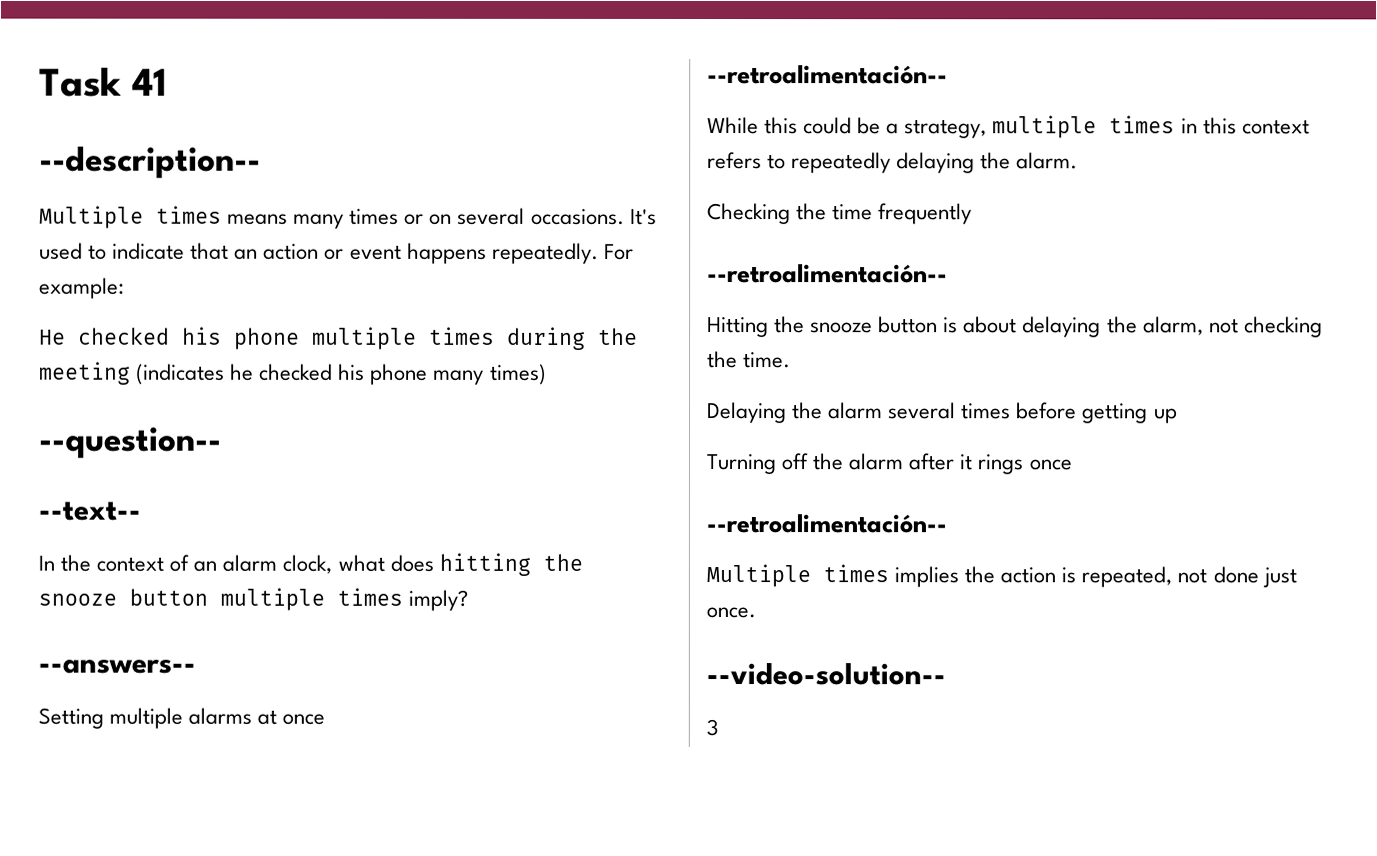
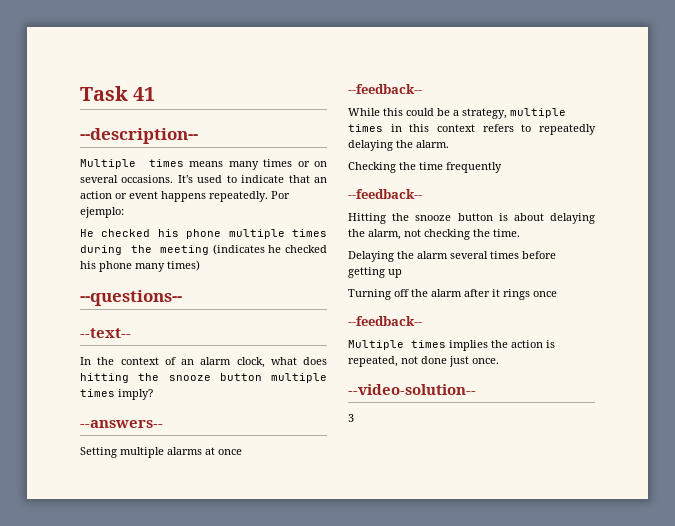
- For example:
+ Por ejemplo:
- --question--
+ --questions--
  Setting multiple alarms at once
- --retroalimentación--
+ --feedback--
  Checking the time frequently
- --retroalimentación--
+ --feedback--
  Turning off the alarm after it rings once
- --retroalimentación--
+ --feedback--

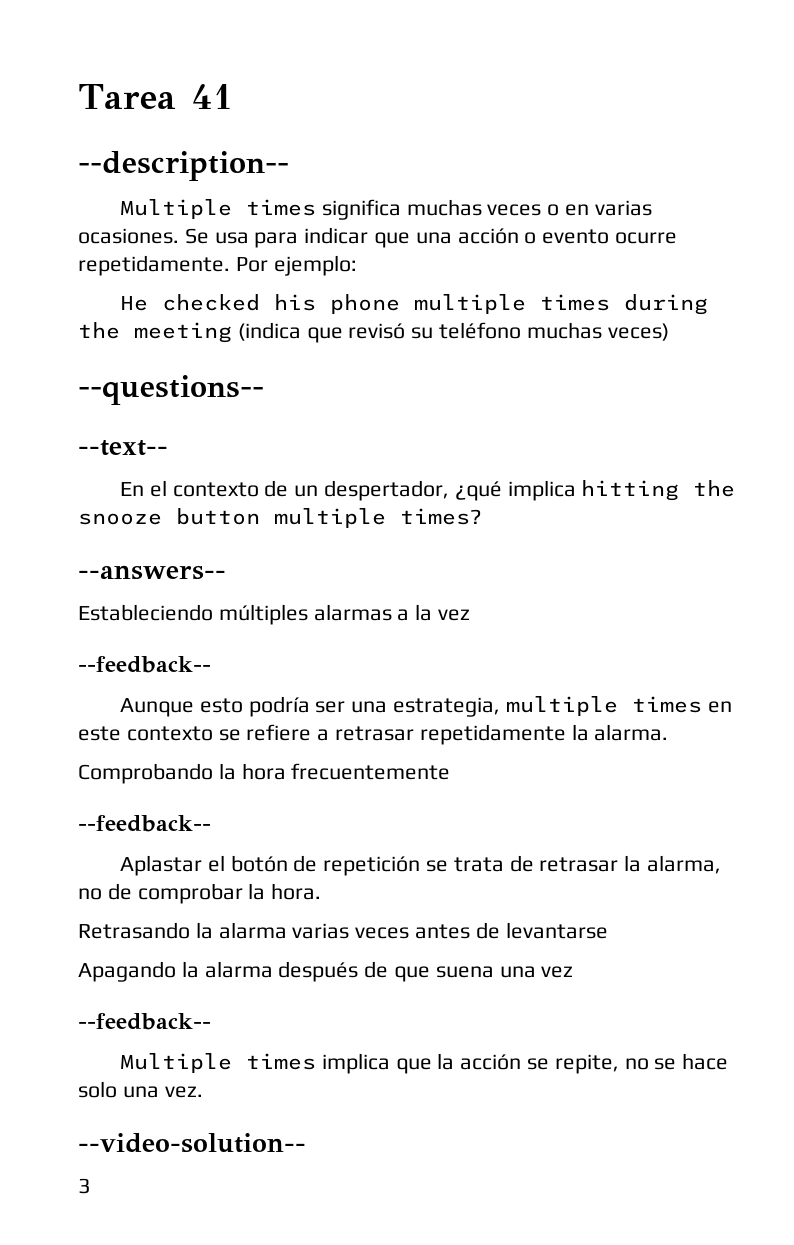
- Task 41
+ Tarea 41
- Multiple times means many times or on several occasions. It's used to indicate that an action or event happens repeatedly.
+ Multiple times significa muchas veces o en varias ocasiones. Se usa para indicar que una acción o evento ocurre repetidamente.
- He checked his phone multiple times during the meeting (indicates he checked his phone many times)
+ He checked his phone multiple times during the meeting (indica que revisó su teléfono muchas veces)
  --questions--
  --text--
- In the context of an alarm clock, what does hitting the snooze button multiple times imply?
+ En el contexto de un despertador, ¿qué implica hitting the snooze button multiple times?
- Setting multiple alarms at once
+ Estableciendo múltiples alarmas a la vez
  --feedback--
- While this could be a strategy, multiple times in this context refers to repeatedly delaying the alarm.
- Checking the time frequently
+ Aunque esto podría ser una estrategia, multiple times en este contexto se refiere a retrasar repetidamente la alarma.
+ Comprobando la hora frecuentemente
  --feedback--
- Hitting the snooze button is about delaying the alarm, not checking the time.
- Delaying the alarm several times before getting up
- Turning off the alarm after it rings once
+ Aplastar el botón de repetición se trata de retrasar la alarma, no de comprobar la hora.
+ Retrasando la alarma varias veces antes de levantarse
+ Apagando la alarma después de que suena una vez
  --feedback--
- Multiple times implies the action is repeated, not done just once.
+ Multiple times implica que la acción se repite, no se hace solo una vez.

